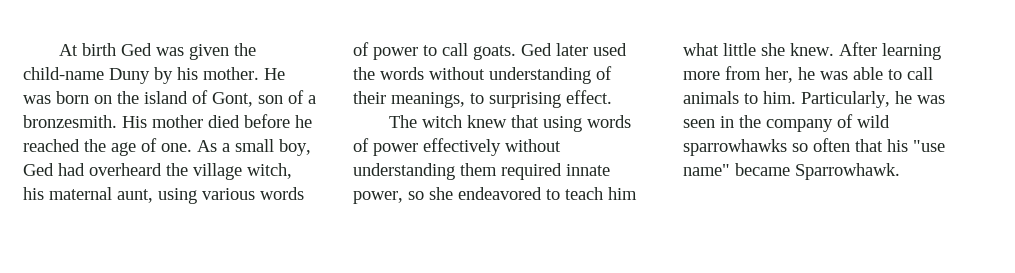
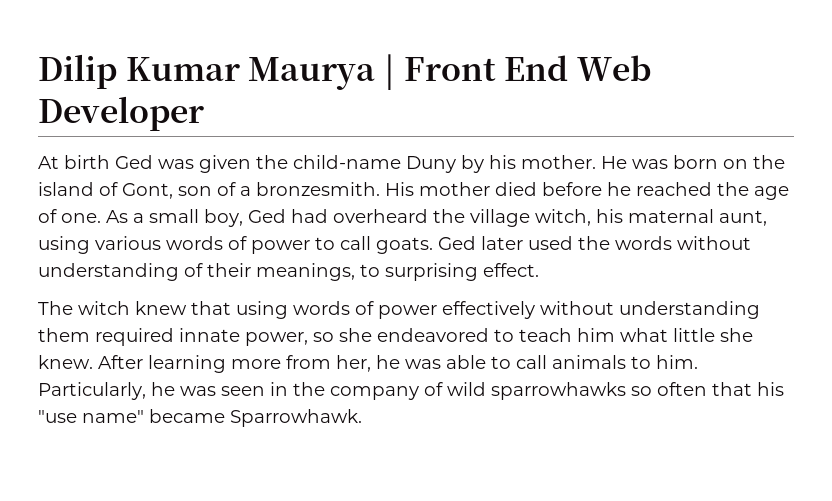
+ Dilip Kumar Maurya | Front End Web Developer

